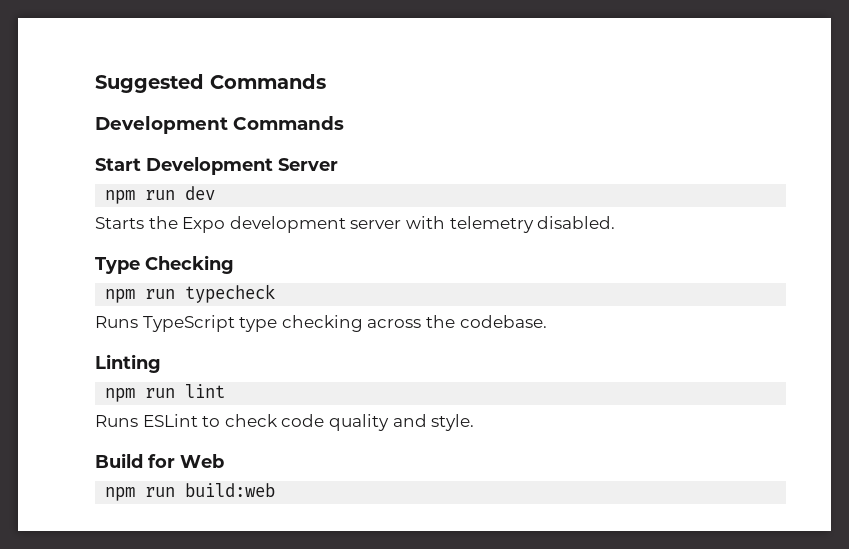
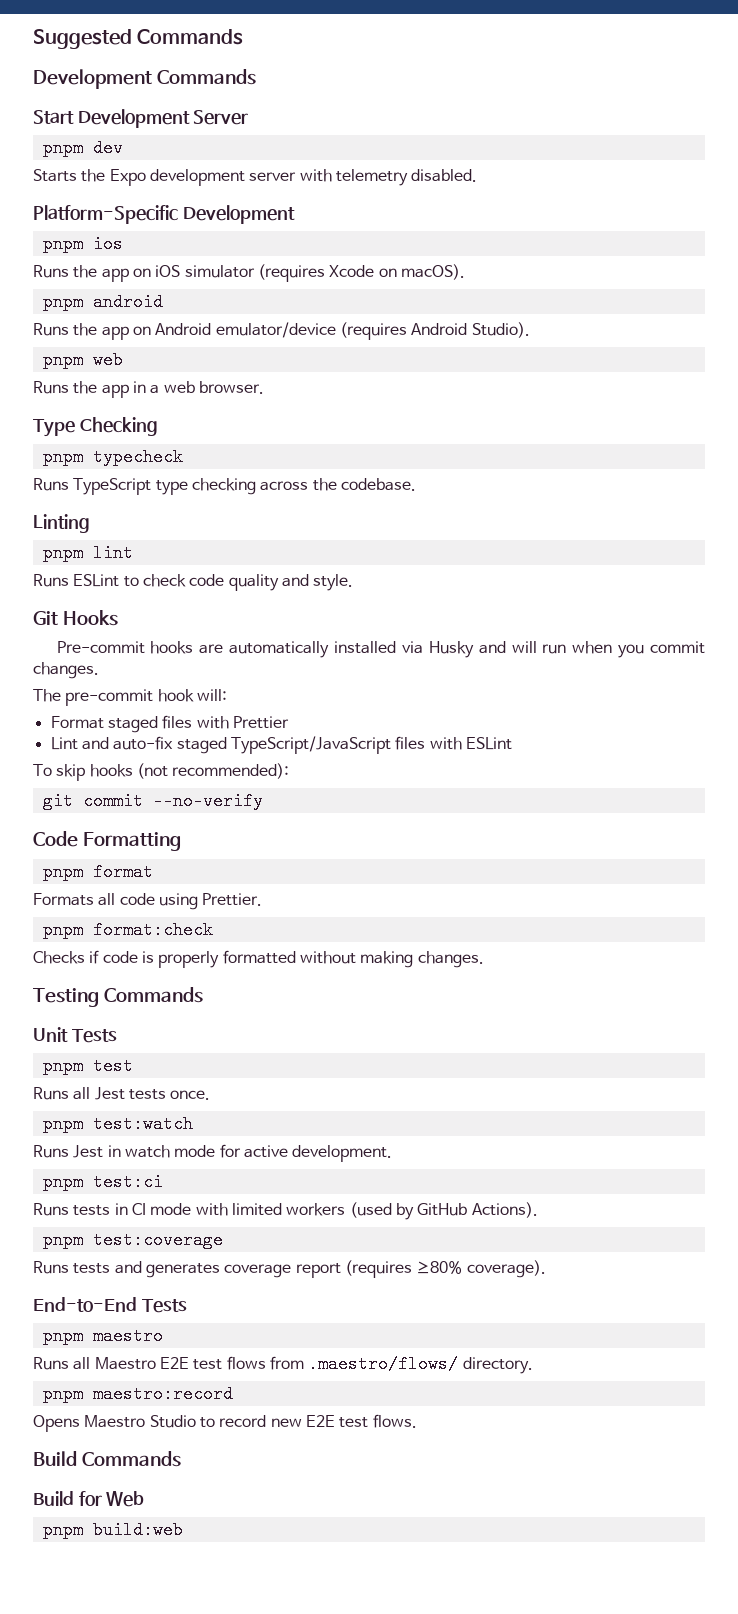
- npm run dev
+ pnpm dev
+ Platform-Specific Development
+ pnpm ios
+ Runs the app on iOS simulator (requires Xcode on macOS).
+ pnpm android
+ Runs the app on Android emulator/device (requires Android Studio).
+ pnpm web
+ Runs the app in a web browser.
- npm run typecheck
+ pnpm typecheck
- npm run lint
+ pnpm lint
+ Git Hooks
+ Pre-commit hooks are automatically installed via Husky and will run when you commit changes.
+ The pre-commit hook will:
+ Format staged files with Prettier
+ Lint and auto-fix staged TypeScript/JavaScript files with ESLint
+ To skip hooks (not recommended):
+ git commit --no-verify
+ Code Formatting
+ pnpm format
+ Formats all code using Prettier.
+ pnpm format:check
+ Checks if code is properly formatted without making changes.
+ Testing Commands
+ Unit Tests
+ pnpm test
+ Runs all Jest tests once.
+ pnpm test:watch
+ Runs Jest in watch mode for active development.
+ pnpm test:ci
+ Runs tests in CI mode with limited workers (used by GitHub Actions).
+ pnpm test:coverage
+ Runs tests and generates coverage report (requires ≥80% coverage).
+ End-to-End Tests
+ pnpm maestro
+ Runs all Maestro E2E test flows from .maestro/flows/ directory.
+ pnpm maestro:record
+ Opens Maestro Studio to record new E2E test flows.
+ Build Commands
- npm run build:web
+ pnpm build:web

